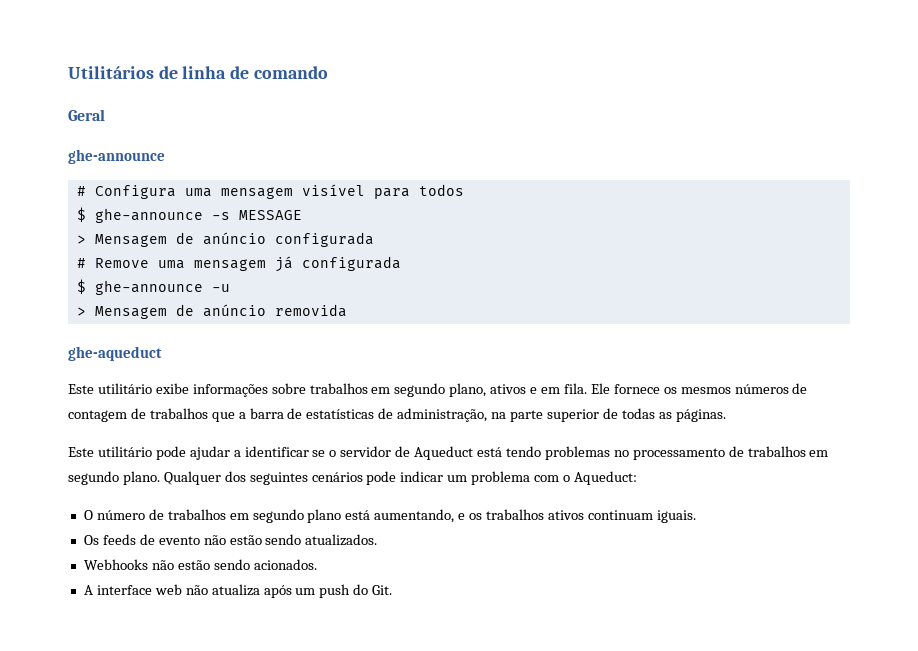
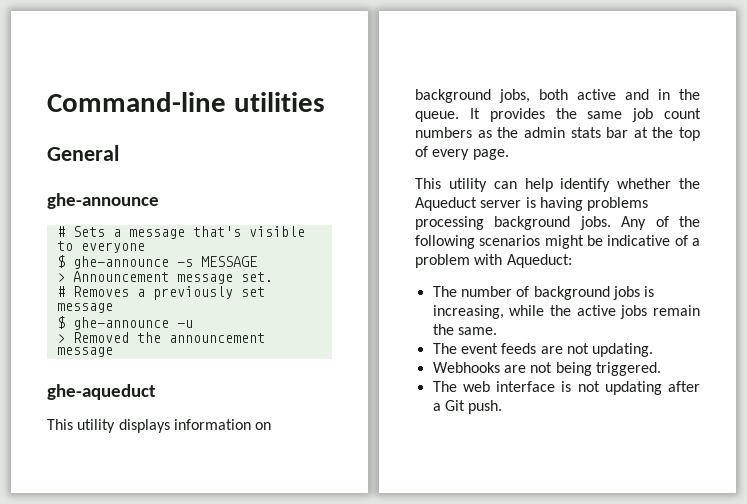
- Utilitários de linha de comando
- Geral
+ Command-line utilities
+ General
  ghe-announce
- # Configura uma mensagem visível para todos
+ # Sets a message that's visible to everyone
- > Mensagem de anúncio configurada
- # Remove uma mensagem já configurada
+ > Announcement message set.
+ # Removes a previously set message
  $ ghe-announce -u
- > Mensagem de anúncio removida
+ > Removed the announcement message
  ghe-aqueduct
- Este utilitário exibe informações sobre trabalhos em segundo plano, ativos e em fila. Ele fornece os mesmos números de contagem de trabalhos que a barra de estatísticas de administração, na parte superior de todas as páginas.
- Este utilitário pode ajudar a identificar se o servidor de Aqueduct está tendo problemas no processamento de trabalhos em segundo plano. Qualquer dos seguintes cenários pode indicar um problema com o Aqueduct:
- O número de trabalhos em segundo plano está aumentando, e os trabalhos ativos continuam iguais.
- Os feeds de evento não estão sendo atualizados.
- Webhooks não estão sendo acionados.
- A interface web não atualiza após um push do Git.
+ This utility displays information on background jobs, both active and in the queue. It provides the same job count numbers as the admin stats bar at the top of every page.
+ This utility can help identify whether the Aqueduct server is having problems processing background jobs. Any of the following scenarios might be indicative of a problem with Aqueduct:
+ The number of background jobs is increasing, while the active jobs remain the same.
+ The event feeds are not updating.
+ Webhooks are not being triggered.
+ The web interface is not updating after a Git push.

